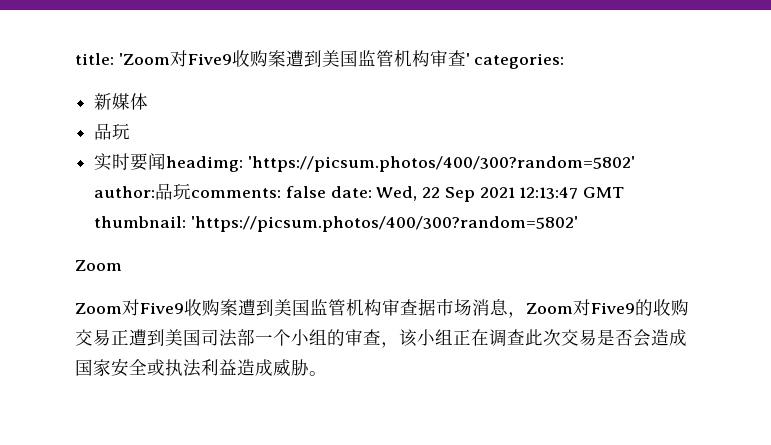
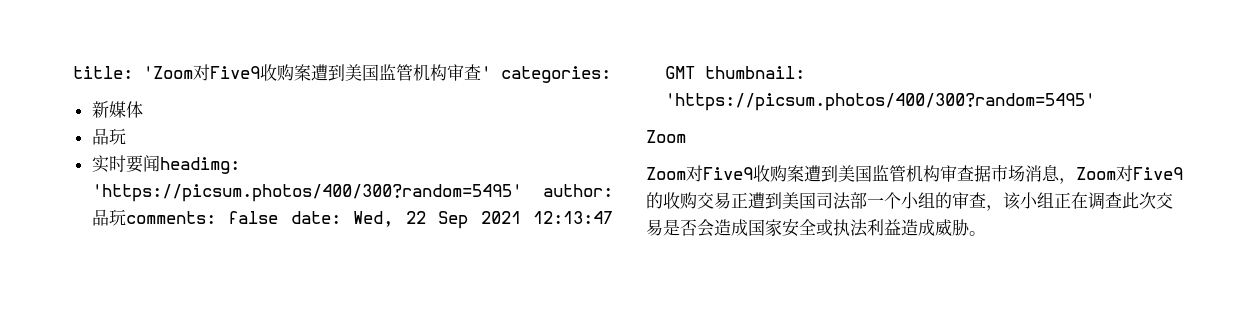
- 实时要闻headimg: 'https://picsum.photos/400/300?random=5802' author:品玩comments: false date: Wed, 22 Sep 2021 12:13:47 GMT thumbnail: 'https://picsum.photos/400/300?random=5802'
+ 实时要闻headimg: 'https://picsum.photos/400/300?random=5495' author:品玩comments: false date: Wed, 22 Sep 2021 12:13:47 GMT thumbnail: 'https://picsum.photos/400/300?random=5495'

